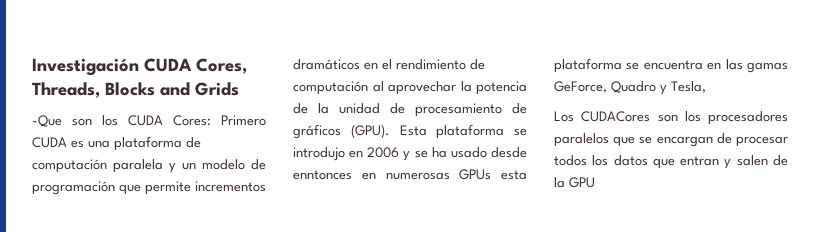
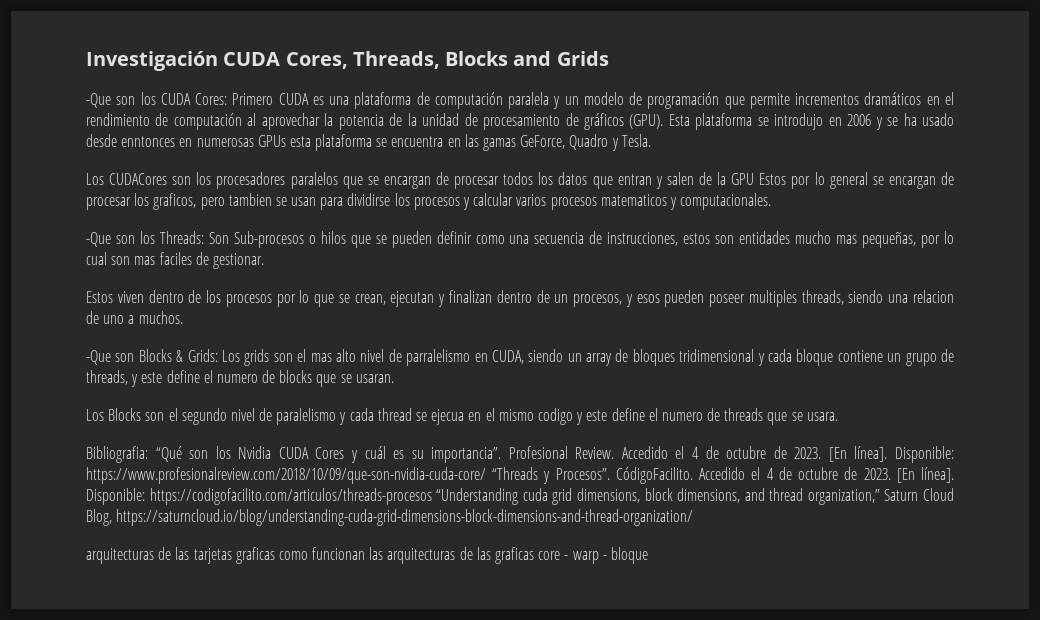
- Esta plataforma se introdujo en 2006 y se ha usado desde enntonces en numerosas GPUs esta plataforma se encuentra en las gamas GeForce, Quadro y Tesla,
+ Esta plataforma se introdujo en 2006 y se ha usado desde enntonces en numerosas GPUs esta plataforma se encuentra en las gamas GeForce, Quadro y Tesla.
- Los CUDACores son los procesadores paralelos que se encargan de procesar todos los datos que entran y salen de la GPU
+ Los CUDACores son los procesadores paralelos que se encargan de procesar todos los datos que entran y salen de la GPU Estos por lo general se encargan de procesar los graficos, pero tambien se usan para dividirse los procesos y calcular varios procesos matematicos y computacionales.
+ -Que son los Threads: Son Sub-procesos o hilos que se pueden definir como una secuencia de instrucciones, estos son entidades mucho mas pequeñas, por lo cual son mas faciles de gestionar.
+ Estos viven dentro de los procesos por lo que se crean, ejecutan y finalizan dentro de un procesos, y esos pueden poseer multiples threads, siendo una relacion de uno a muchos.
+ -Que son Blocks & Grids: Los grids son el mas alto nivel de parralelismo en CUDA, siendo un array de bloques tridimensional y cada bloque contiene un grupo de threads, y este define el numero de blocks que se usaran.
+ Los Blocks son el segundo nivel de paralelismo y cada thread se ejecua en el mismo codigo y este define el numero de threads que se usara.
+ Bibliografia: “Qué son los Nvidia CUDA Cores y cuál es su importancia”. Profesional Review. Accedido el 4 de octubre de 2023. [En línea]. Disponible: https://www.profesionalreview.com/2018/10/09/que-son-nvidia-cuda-core/ “Threads y Procesos”. CódigoFacilito. Accedido el 4 de octubre de 2023. [En línea]. Disponible: https://codigofacilito.com/articulos/threads-procesos “Understanding cuda grid dimensions, block dimensions, and thread organization,” Saturn Cloud Blog, https://saturncloud.io/blog/understanding-cuda-grid-dimensions-block-dimensions-and-thread-organization/
+ arquitecturas de las tarjetas graficas como funcionan las arquitecturas de las graficas core - warp - bloque

